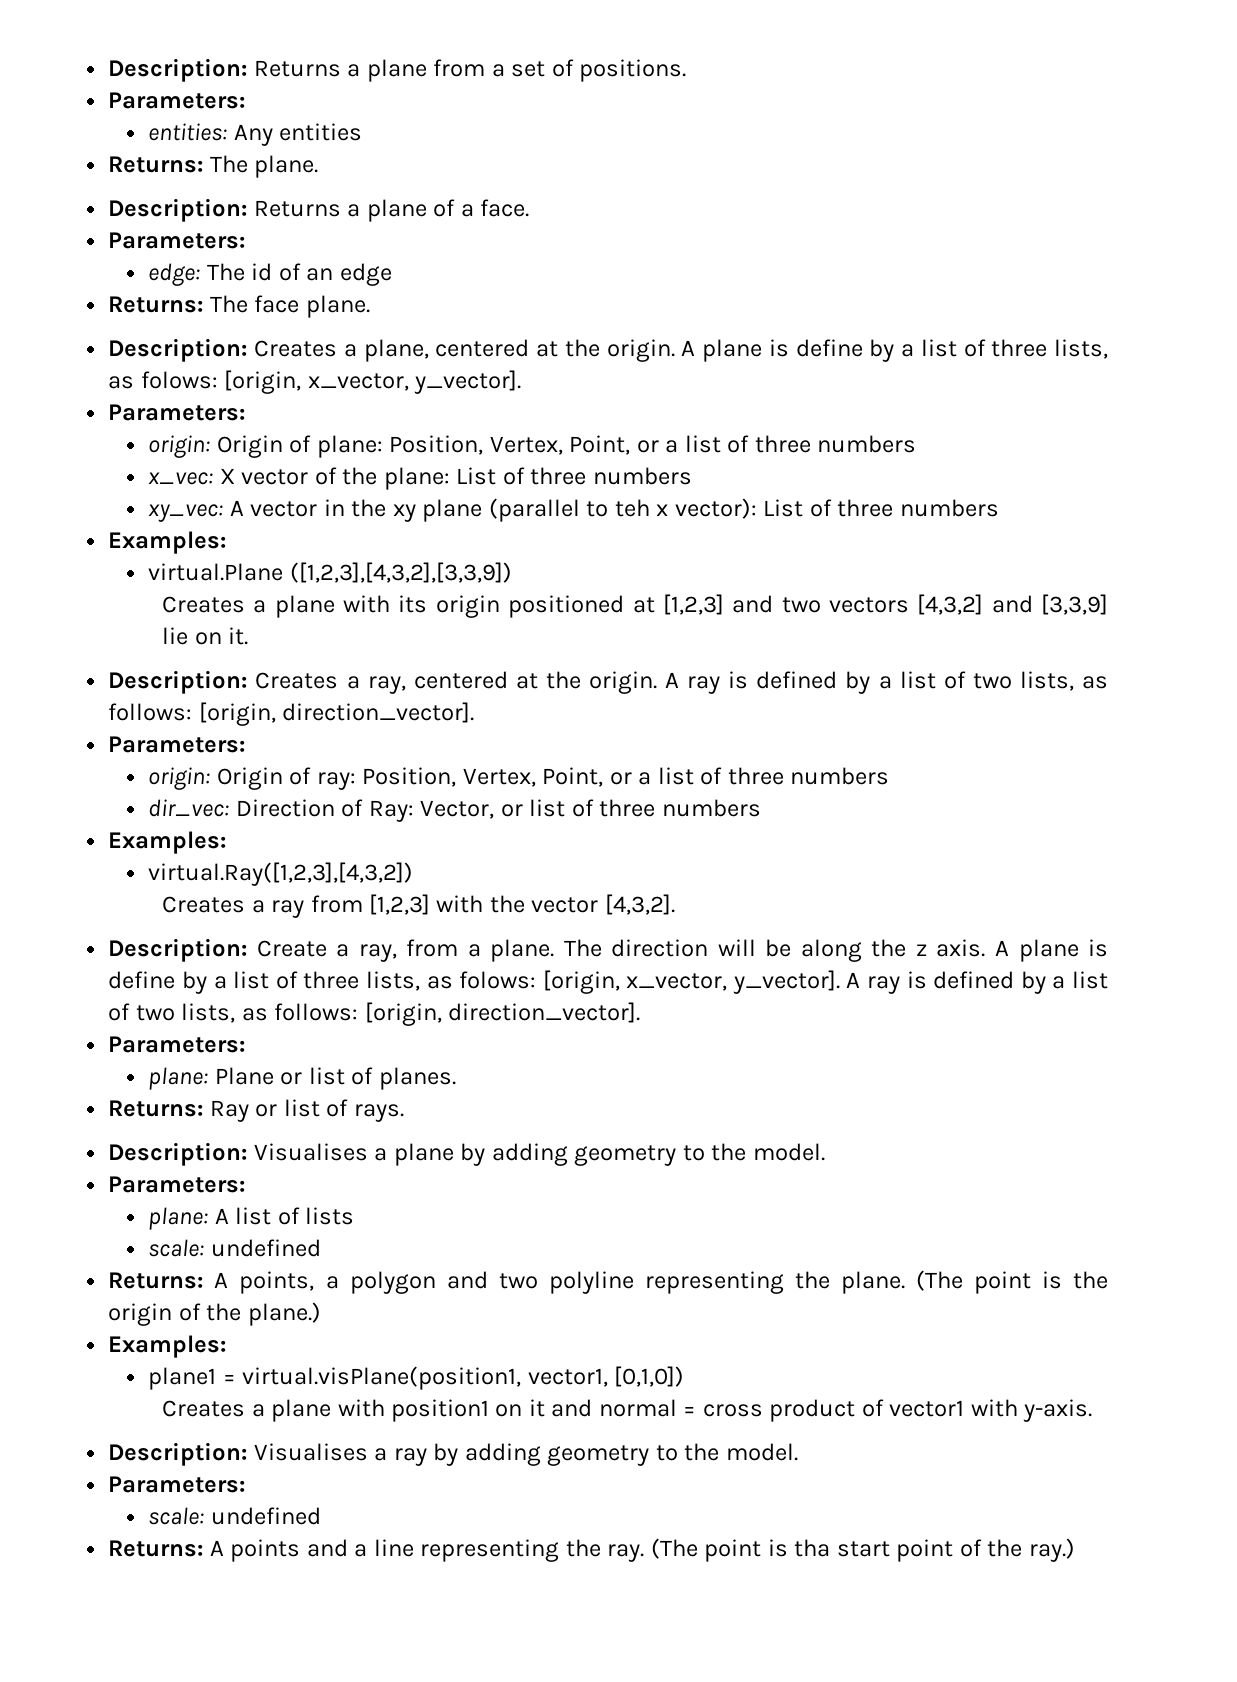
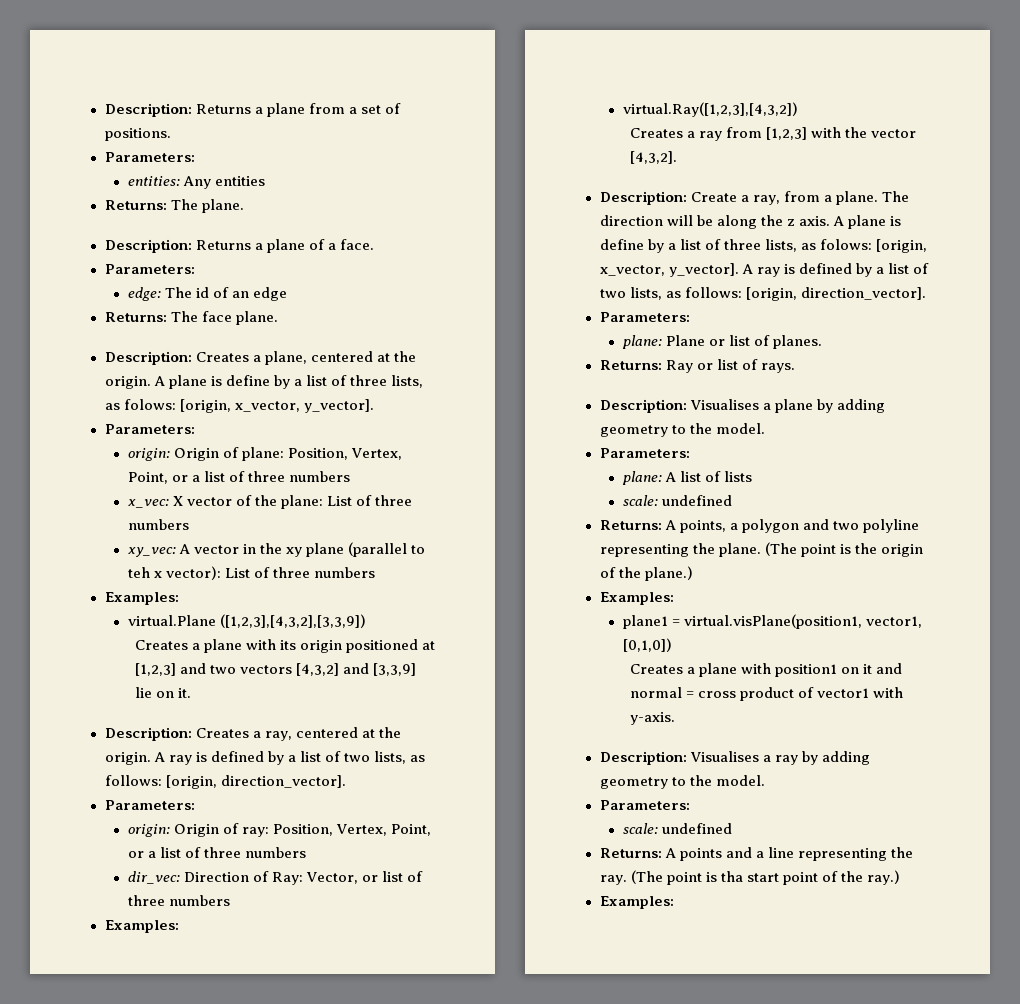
  (The point is tha start point of the ray.)
+ Examples:

